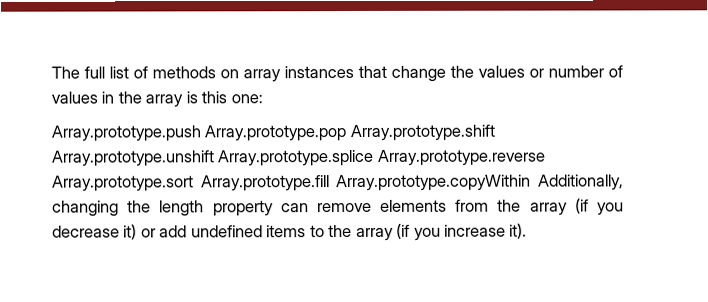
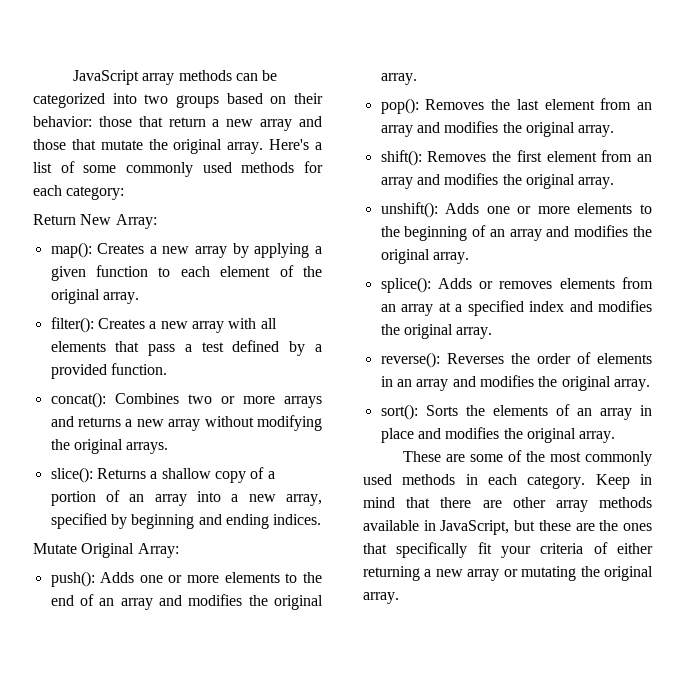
- The full list of methods on array instances that change the values or number of values in the array is this one:
- Array.prototype.push Array.prototype.pop Array.prototype.shift Array.prototype.unshift Array.prototype.splice Array.prototype.reverse Array.prototype.sort Array.prototype.fill Array.prototype.copyWithin Additionally, changing the length property can remove elements from the array (if you decrease it) or add undefined items to the array (if you increase it).
+ JavaScript array methods can be categorized into two groups based on their behavior: those that return a new array and those that mutate the original array. Here's a list of some commonly used methods for each category:
+ Return New Array:
+ map(): Creates a new array by applying a given function to each element of the original array.
+ filter(): Creates a new array with all elements that pass a test defined by a provided function.
+ concat(): Combines two or more arrays and returns a new array without modifying the original arrays.
+ slice(): Returns a shallow copy of a portion of an array into a new array, specified by beginning and ending indices.
+ Mutate Original Array:
+ push(): Adds one or more elements to the end of an array and modifies the original array.
+ pop(): Removes the last element from an array and modifies the original array.
+ shift(): Removes the first element from an array and modifies the original array.
+ unshift(): Adds one or more elements to the beginning of an array and modifies the original array.
+ splice(): Adds or removes elements from an array at a specified index and modifies the original array.
+ reverse(): Reverses the order of elements in an array and modifies the original array.
+ sort(): Sorts the elements of an array in place and modifies the original array.
+ These are some of the most commonly used methods in each category. Keep in mind that there are other array methods available in JavaScript, but these are the ones that specifically fit your criteria of either returning a new array or mutating the original array.

